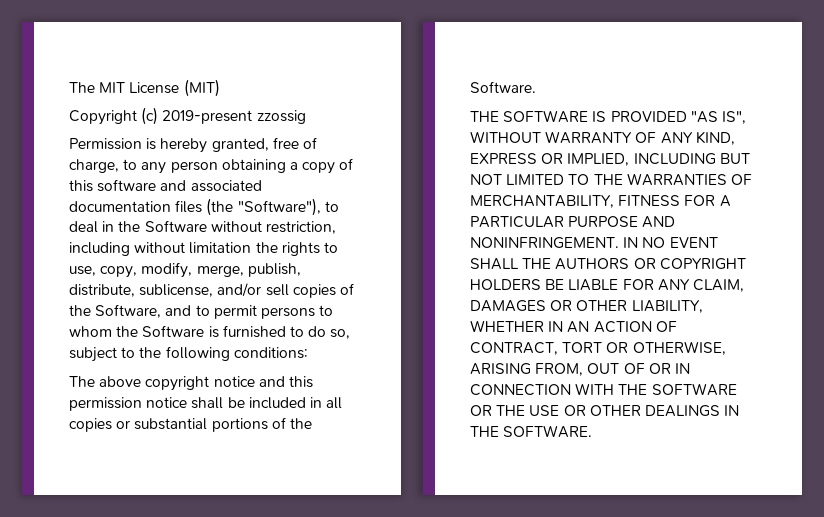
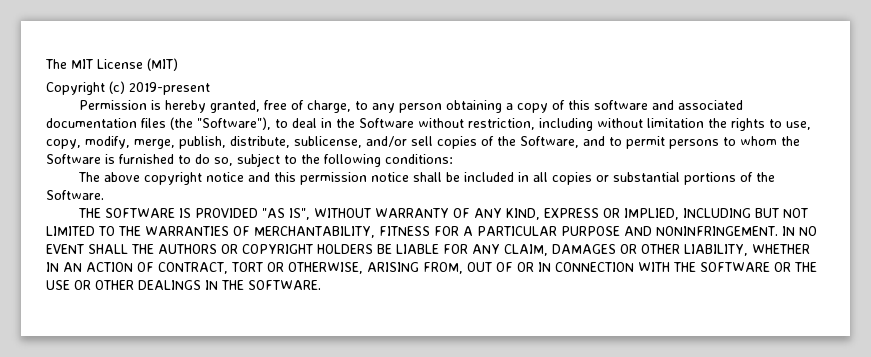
- Copyright (c) 2019-present zzossig
+ Copyright (c) 2019-present

